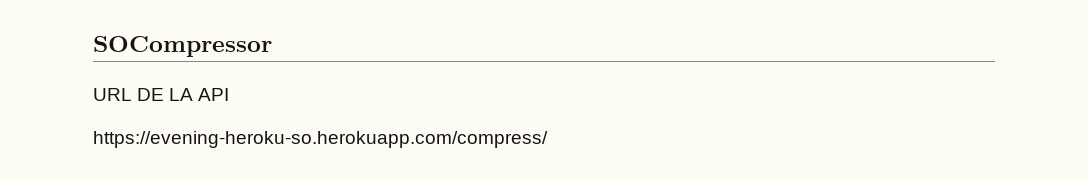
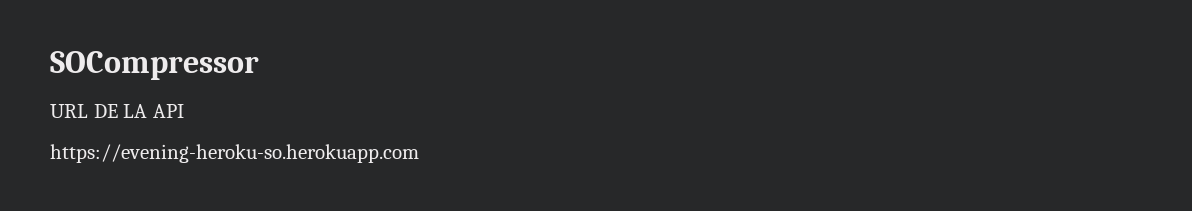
- https://evening-heroku-so.herokuapp.com/compress/
+ https://evening-heroku-so.herokuapp.com

